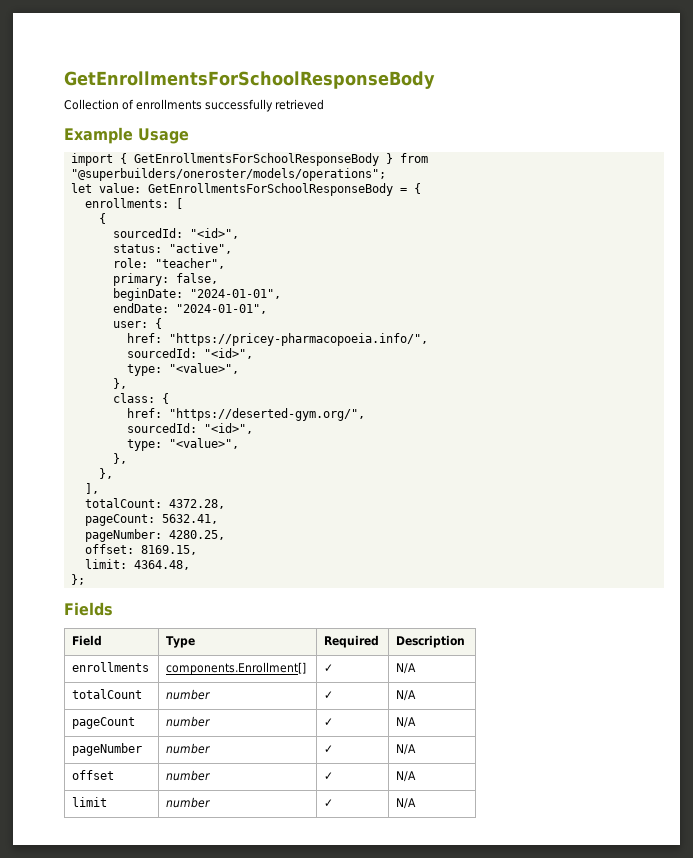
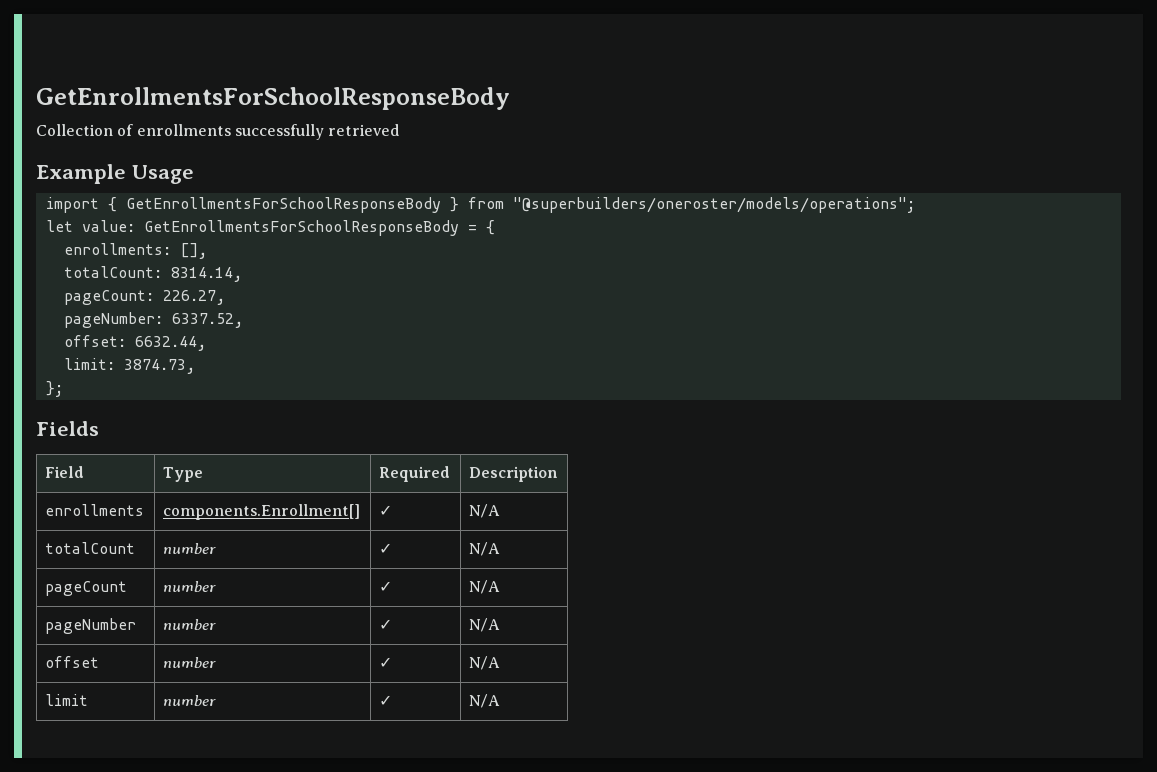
- enrollments: [
- {
- sourcedId: "<id>",
- status: "active",
- role: "teacher",
- primary: false,
- beginDate: "2024-01-01",
- endDate: "2024-01-01",
- user: {
- href: "https://pricey-pharmacopoeia.info/",
- sourcedId: "<id>",
- type: "<value>",
- },
- class: {
- href: "https://deserted-gym.org/",
- sourcedId: "<id>",
- type: "<value>",
- },
- },
- ],
+ enrollments: [],
- totalCount: 4372.28,
+ totalCount: 8314.14,
- pageCount: 5632.41,
+ pageCount: 226.27,
- pageNumber: 4280.25,
+ pageNumber: 6337.52,
- offset: 8169.15,
+ offset: 6632.44,
- limit: 4364.48,
+ limit: 3874.73,

